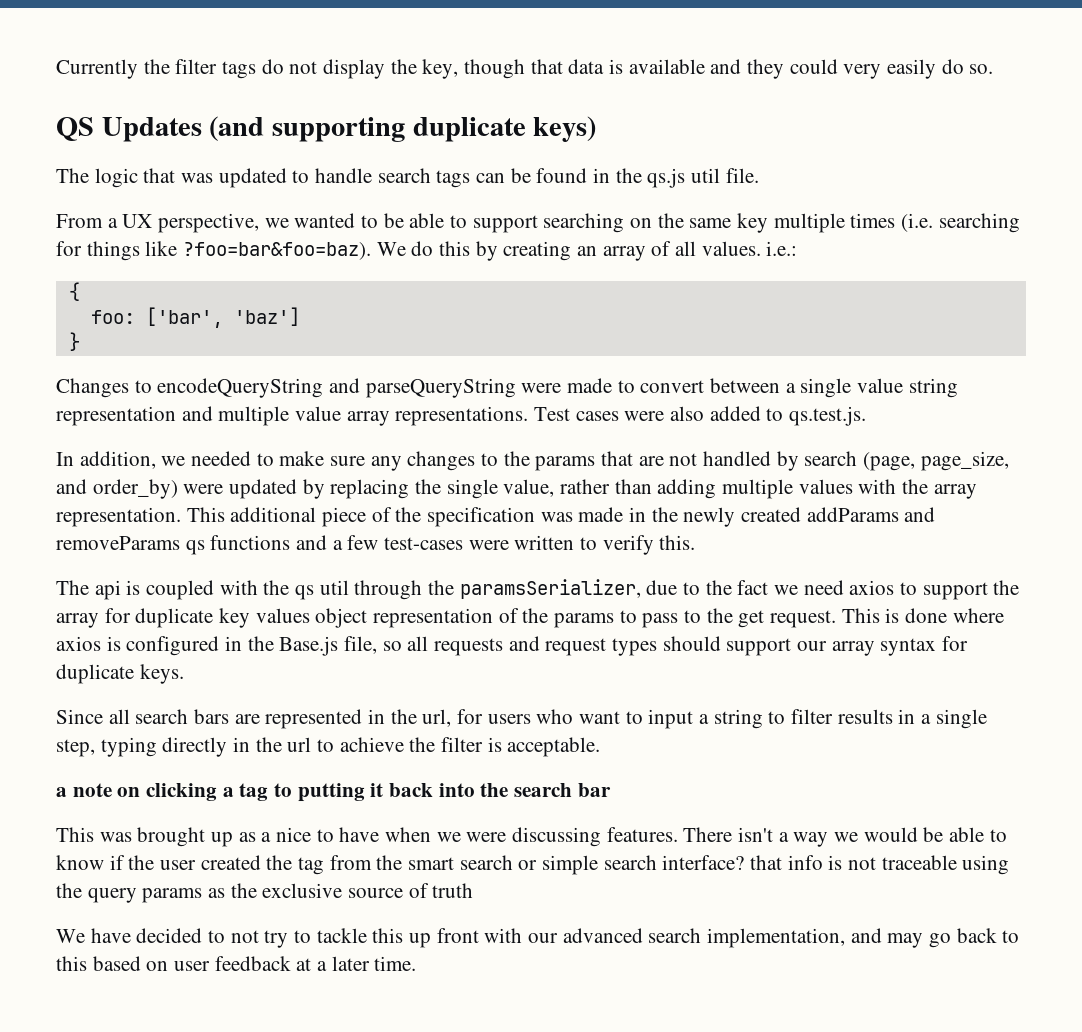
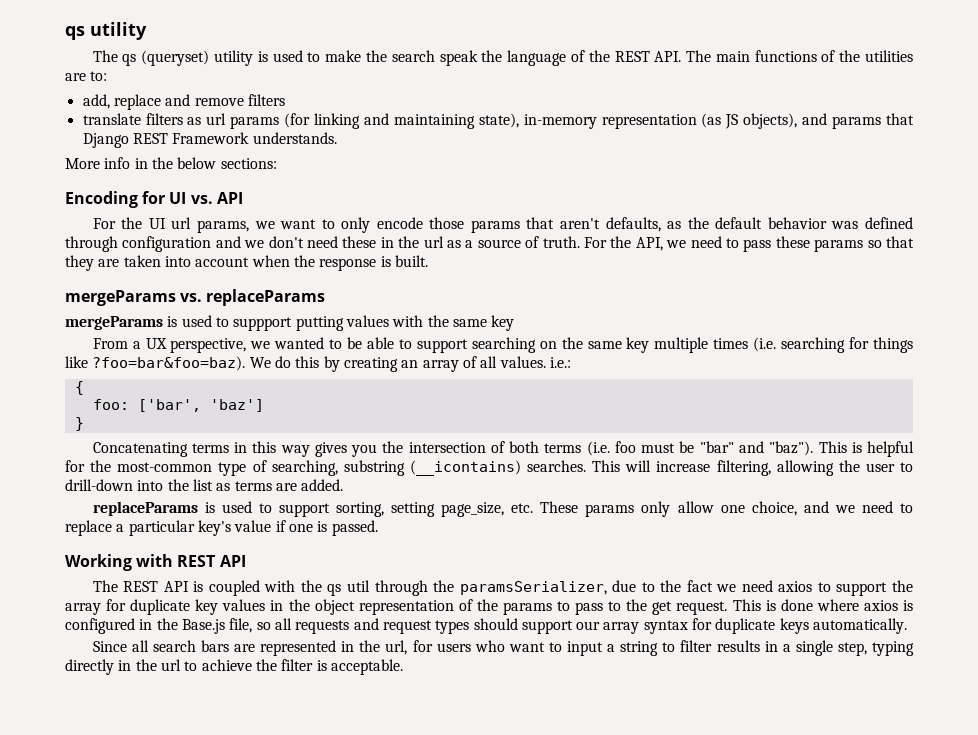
- Currently the filter tags do not display the key, though that data is available and they could very easily do so.
- QS Updates (and supporting duplicate keys)
- The logic that was updated to handle search tags can be found in the qs.js util file.
+ qs utility
+ The qs (queryset) utility is used to make the search speak the language of the REST API. The main functions of the utilities are to:
+ add, replace and remove filters
+ translate filters as url params (for linking and maintaining state), in-memory representation (as JS objects), and params that Django REST Framework understands.
+ More info in the below sections:
+ Encoding for UI vs. API
+ For the UI url params, we want to only encode those params that aren't defaults, as the default behavior was defined through configuration and we don't need these in the url as a source of truth. For the API, we need to pass these params so that they are taken into account when the response is built.
+ mergeParams vs. replaceParams
+ mergeParams is used to suppport putting values with the same key
- Changes to encodeQueryString and parseQueryString were made to convert between a single value string representation and multiple value array representations. Test cases were also added to qs.test.js.
- In addition, we needed to make sure any changes to the params that are not handled by search (page, page_size, and order_by) were updated by replacing the single value, rather than adding multiple values with the array representation. This additional piece of the specification was made in the newly created addParams and removeParams qs functions and a few test-cases were written to verify this.
- The api is coupled with the qs util through the paramsSerializer, due to the fact we need axios to support the array for duplicate key values object representation of the params to pass to the get request.
+ Concatenating terms in this way gives you the intersection of both terms (i.e. foo must be "bar" and "baz"). This is helpful for the most-common type of searching, substring (__icontains) searches. This will increase filtering, allowing the user to drill-down into the list as terms are added.
+ replaceParams is used to support sorting, setting page_size, etc. These params only allow one choice, and we need to replace a particular key's value if one is passed.
+ Working with REST API
+ The REST API is coupled with the qs util through the paramsSerializer, due to the fact we need axios to support the array for duplicate key values in the object representation of the params to pass to the get request.
- This is done where axios is configured in the Base.js file, so all requests and request types should support our array syntax for duplicate keys.
+ This is done where axios is configured in the Base.js file, so all requests and request types should support our array syntax for duplicate keys automatically.
- a note on clicking a tag to putting it back into the search bar
- This was brought up as a nice to have when we were discussing features. There isn't a way we would be able to know if the user created the tag from the smart search or simple search interface? that info is not traceable using the query params as the exclusive source of truth
- We have decided to not try to tackle this up front with our advanced search implementation, and may go back to this based on user feedback at a later time.

